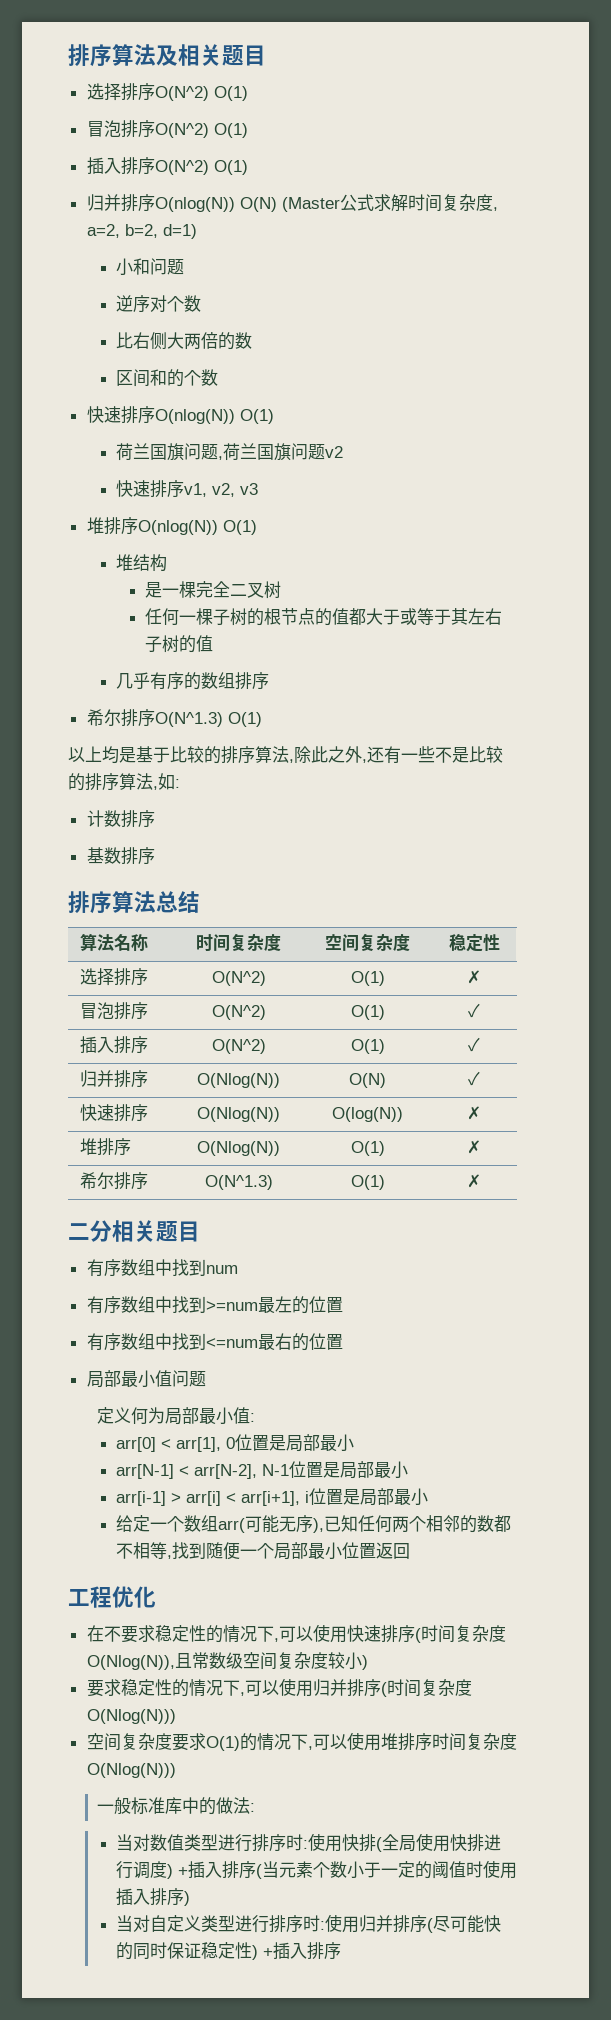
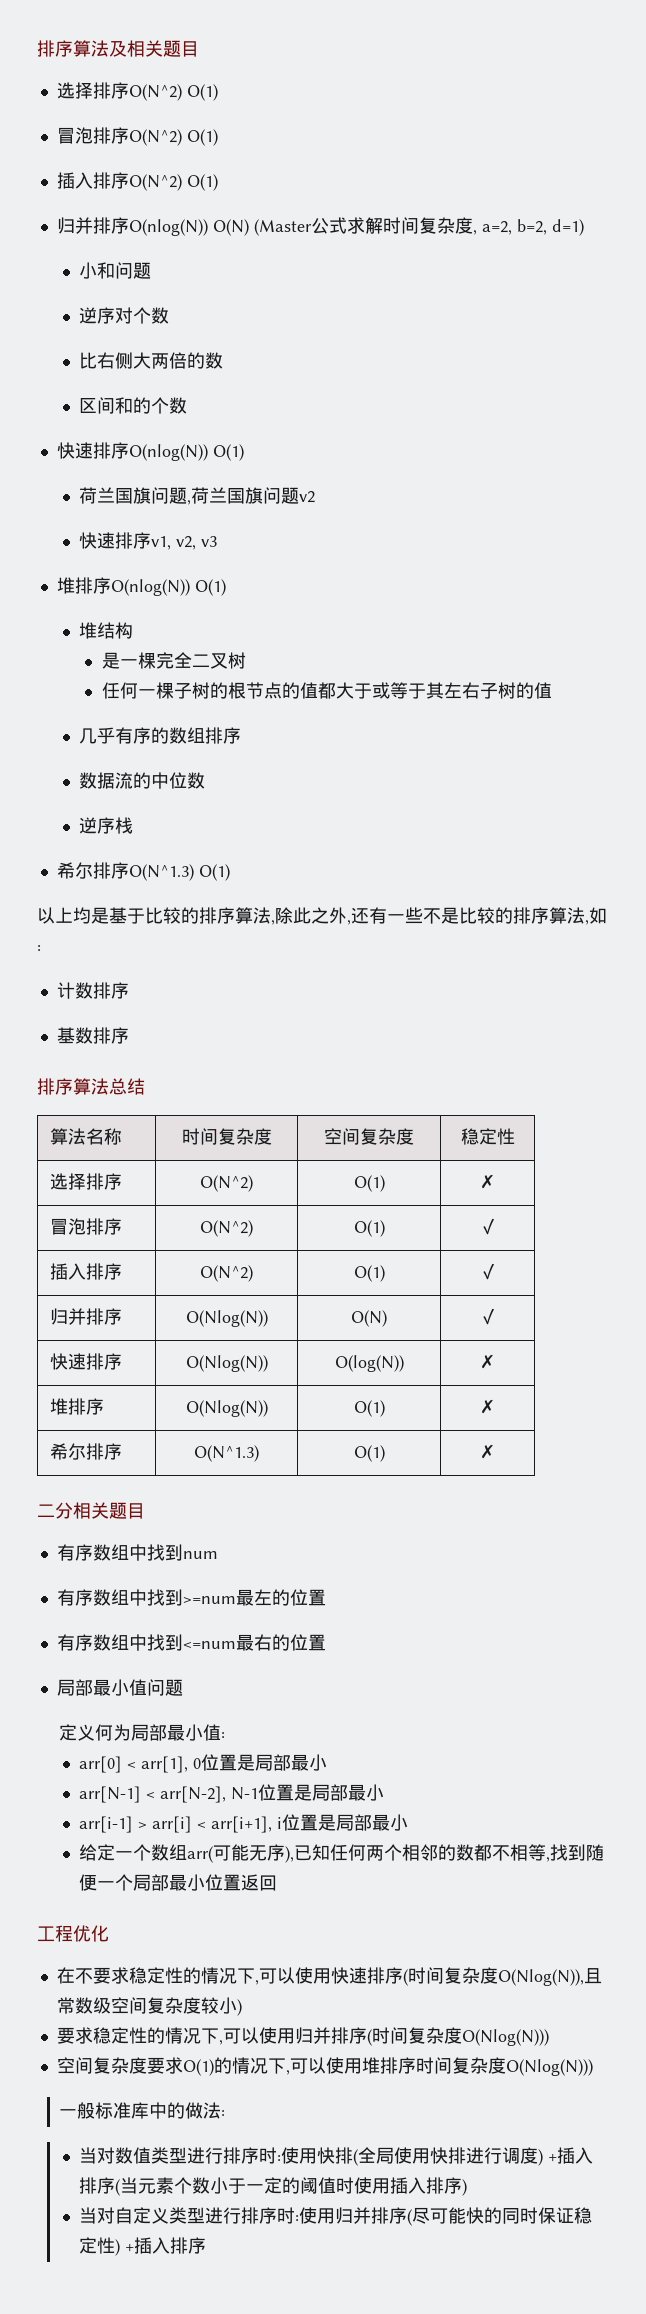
+ 数据流的中位数
+ 逆序栈

